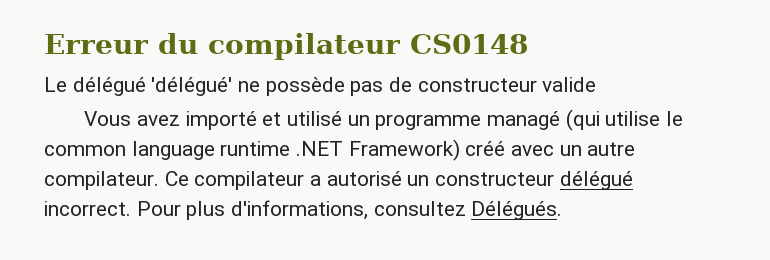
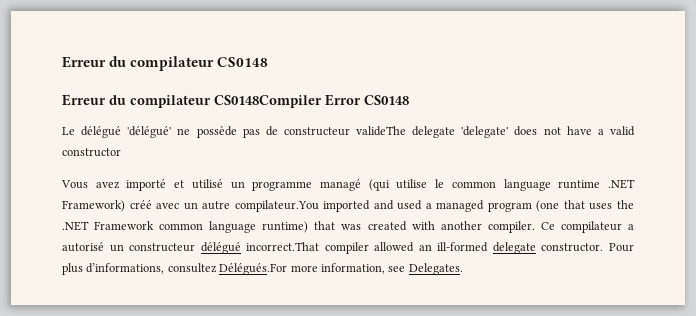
+ Erreur du compilateur CS0148Compiler Error CS0148
- Le délégué 'délégué' ne possède pas de constructeur valide
+ Le délégué 'délégué' ne possède pas de constructeur valideThe delegate 'delegate' does not have a valid constructor
- Vous avez importé et utilisé un programme managé (qui utilise le common language runtime .NET Framework) créé avec un autre compilateur.
+ Vous avez importé et utilisé un programme managé (qui utilise le common language runtime .NET Framework) créé avec un autre compilateur.You imported and used a managed program (one that uses the .NET Framework common language runtime) that was created with another compiler.
- Ce compilateur a autorisé un constructeur délégué incorrect. Pour plus d'informations, consultez Délégués.
+ Ce compilateur a autorisé un constructeur délégué incorrect.That compiler allowed an ill-formed delegate constructor. Pour plus d’informations, consultez Délégués.For more information, see Delegates.

